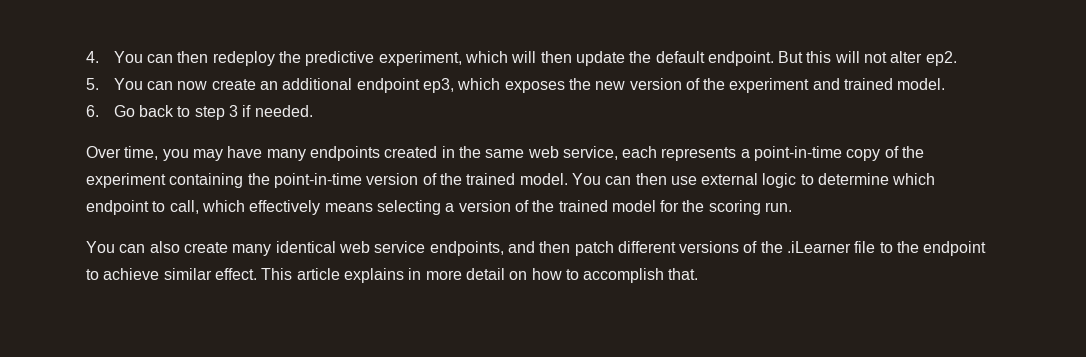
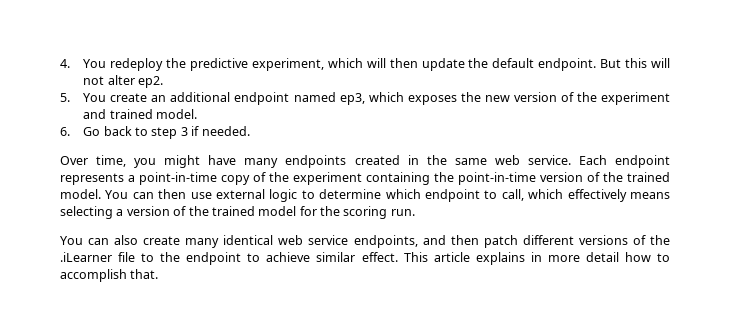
- 4. You can then redeploy the predictive experiment, which will then update the default endpoint.
+ 4. You redeploy the predictive experiment, which will then update the default endpoint.
- 5. You can now create an additional endpoint ep3, which exposes the new version of the experiment and trained model.
+ 5. You create an additional endpoint named ep3, which exposes the new version of the experiment and trained model.
- Over time, you may have many endpoints created in the same web service, each represents a point-in-time copy of the experiment containing the point-in-time version of the trained model.
+ Over time, you might have many endpoints created in the same web service. Each endpoint represents a point-in-time copy of the experiment containing the point-in-time version of the trained model.
- This article explains in more detail on how to accomplish that.
+ This article explains in more detail how to accomplish that.

